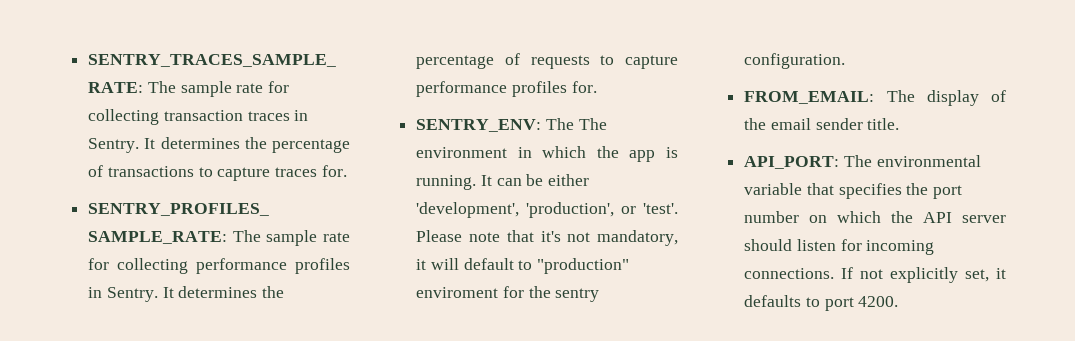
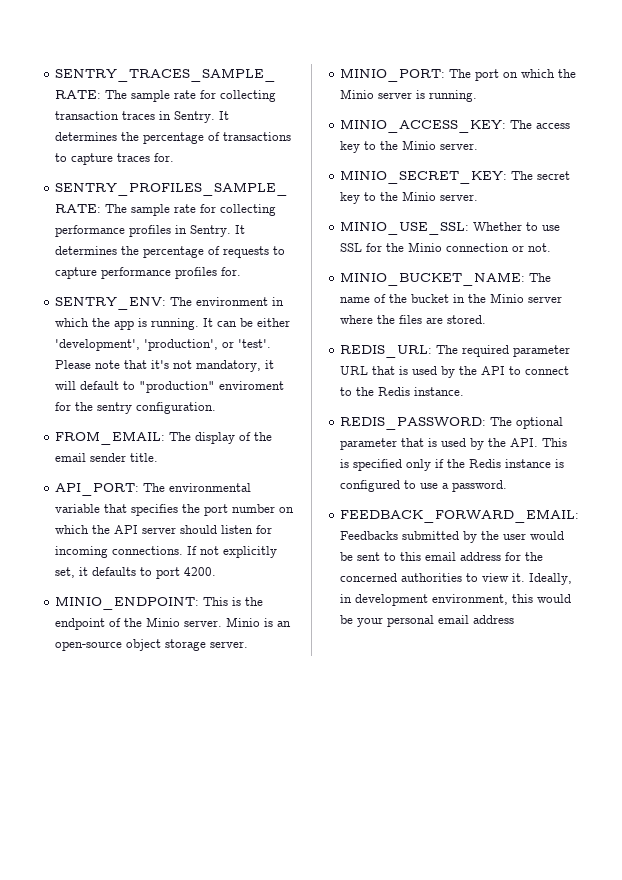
- SENTRY_ENV: The The environment in which the app is running.
+ SENTRY_ENV: The environment in which the app is running.
+ MINIO_ENDPOINT: This is the endpoint of the Minio server. Minio is an open-source object storage server.
+ MINIO_PORT: The port on which the Minio server is running.
+ MINIO_ACCESS_KEY: The access key to the Minio server.
+ MINIO_SECRET_KEY: The secret key to the Minio server.
+ MINIO_USE_SSL: Whether to use SSL for the Minio connection or not.
+ MINIO_BUCKET_NAME: The name of the bucket in the Minio server where the files are stored.
+ REDIS_URL: The required parameter URL that is used by the API to connect to the Redis instance.
+ REDIS_PASSWORD: The optional parameter that is used by the API. This is specified only if the Redis instance is configured to use a password.
+ FEEDBACK_FORWARD_EMAIL: Feedbacks submitted by the user would be sent to this email address for the concerned authorities to view it. Ideally, in development environment, this would be your personal email address

